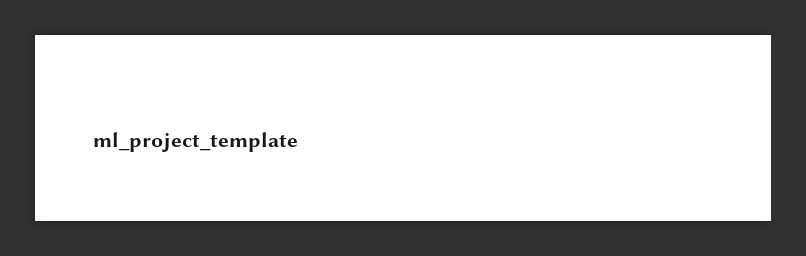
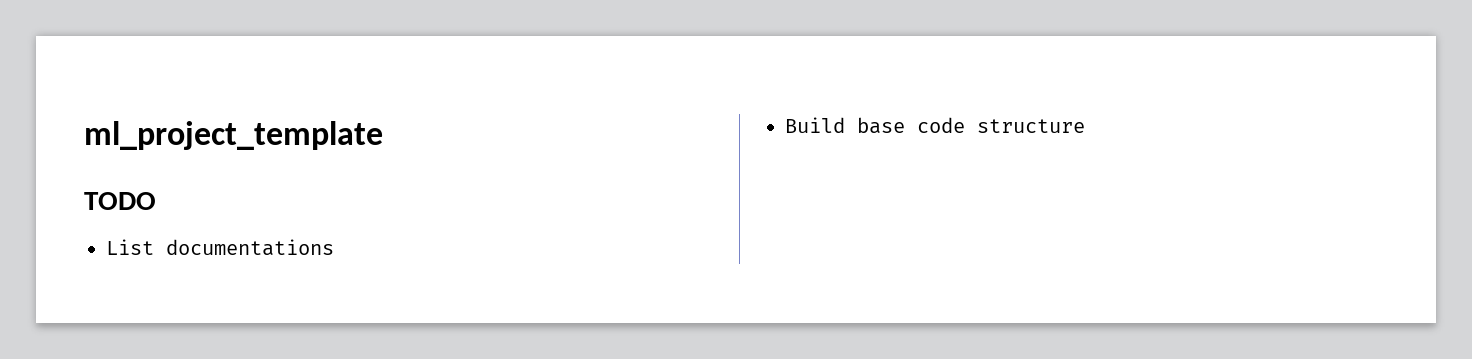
+ TODO
+ List documentations
+ Build base code structure

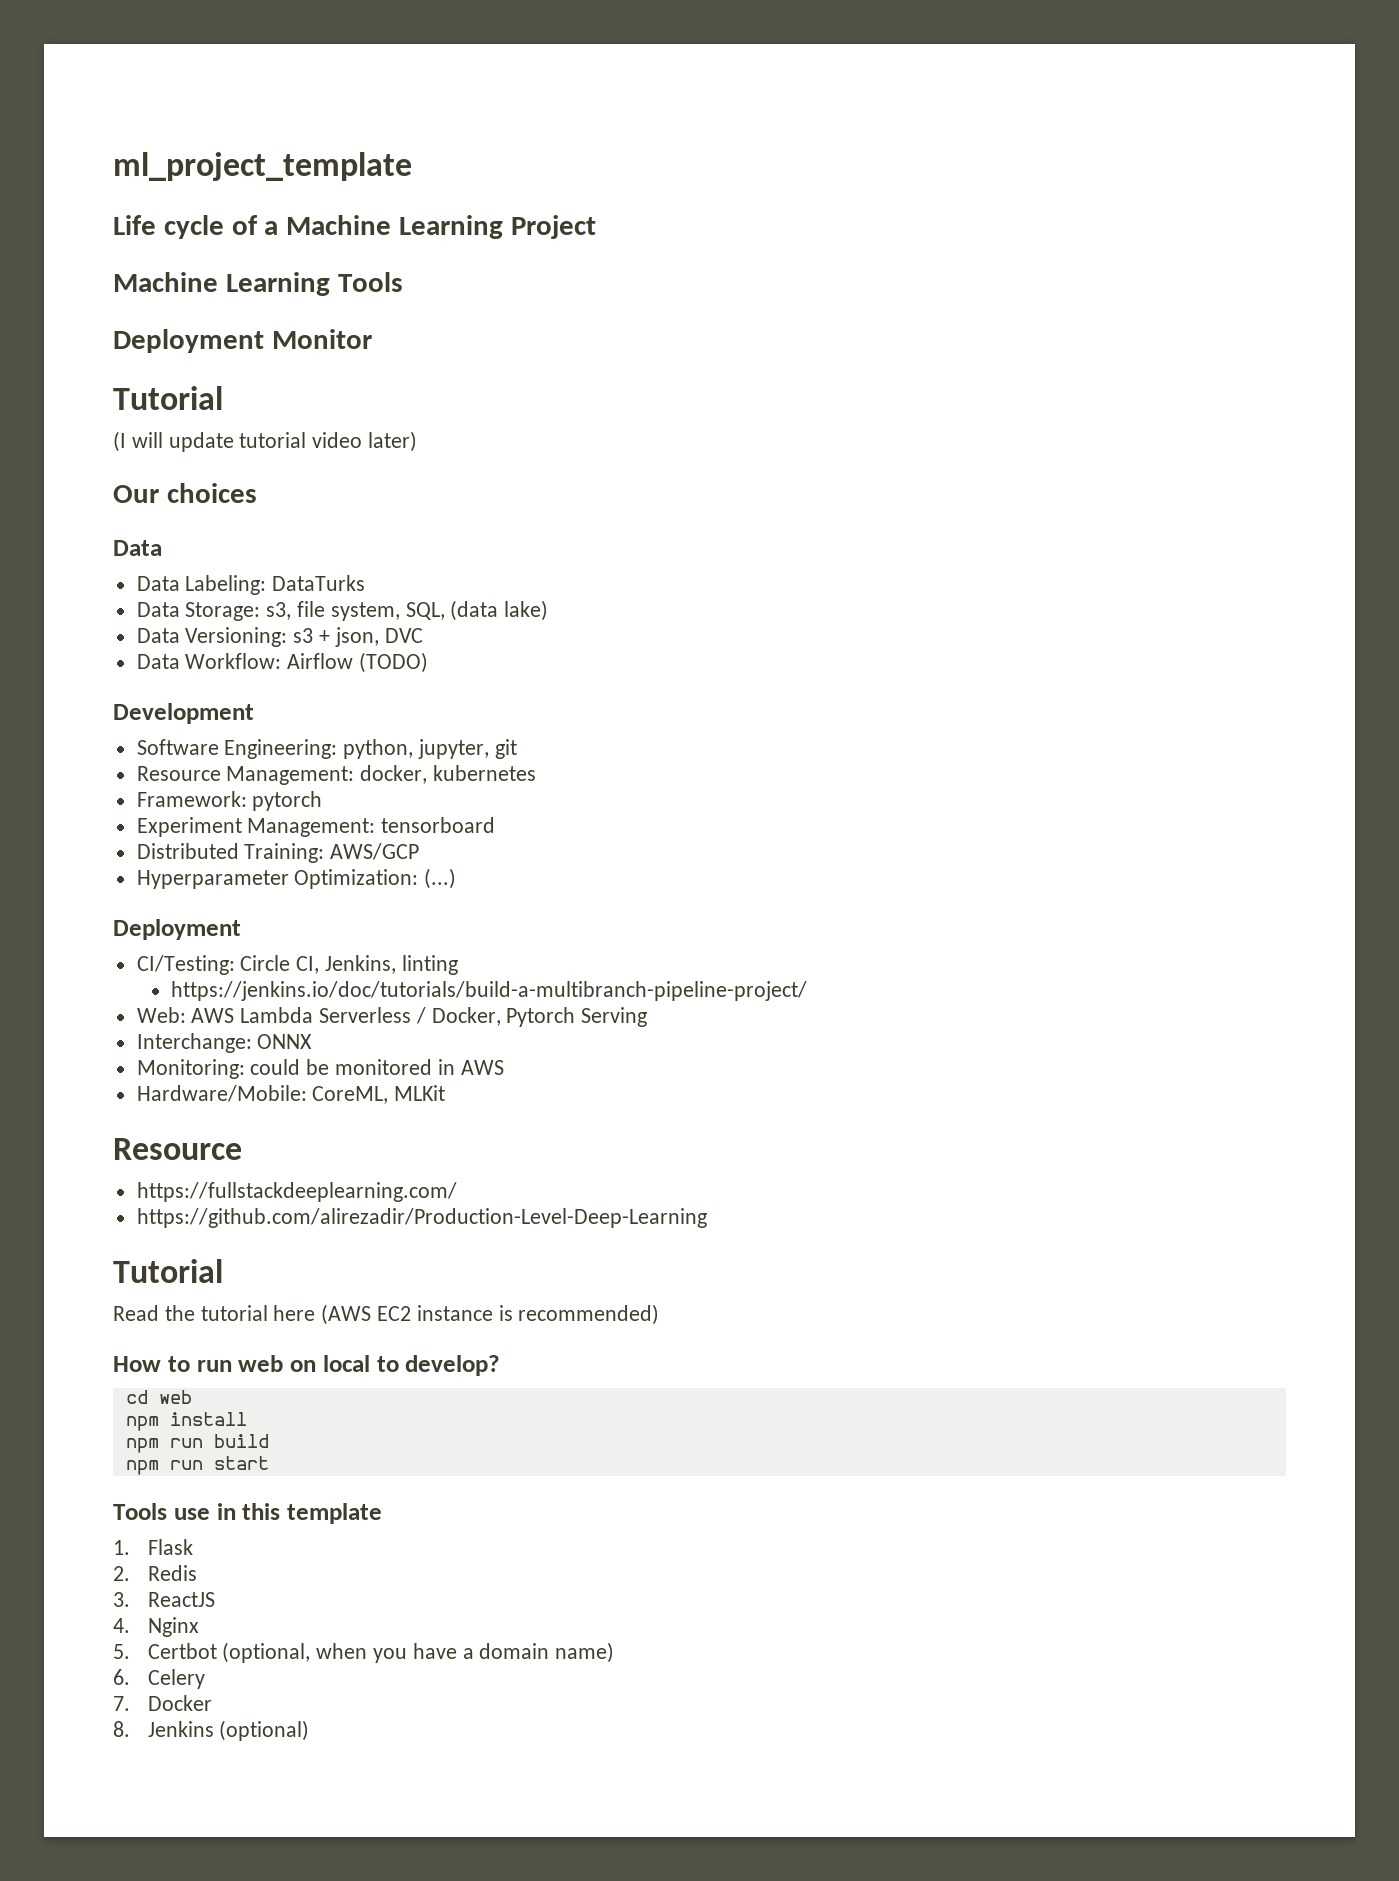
- TODO
- List documentations
- Build base code structure
+ Life cycle of a Machine Learning Project
+ Machine Learning Tools
+ Deployment Monitor
+ Tutorial
+ (I will update tutorial video later)
+ Our choices
+ Data
+ Data Labeling: DataTurks
+ Data Storage: s3, file system, SQL, (data lake)
+ Data Versioning: s3 + json, DVC
+ Data Workflow: Airflow (TODO)
+ Development
+ Software Engineering: python, jupyter, git
+ Resource Management: docker, kubernetes
+ Framework: pytorch
+ Experiment Management: tensorboard
+ Distributed Training: AWS/GCP
+ Hyperparameter Optimization: (...)
+ Deployment
+ CI/Testing: Circle CI, Jenkins, linting
+ https://jenkins.io/doc/tutorials/build-a-multibranch-pipeline-project/
+ Web: AWS Lambda Serverless / Docker, Pytorch Serving
+ Interchange: ONNX
+ Monitoring: could be monitored in AWS
+ Hardware/Mobile: CoreML, MLKit
+ Resource
+ https://fullstackdeeplearning.com/
+ https://github.com/alirezadir/Production-Level-Deep-Learning
+ Tutorial
+ Read the tutorial here (AWS EC2 instance is recommended)
+ How to run web on local to develop?
+ cd web
+ npm install
+ npm run build
+ npm run start
+ Tools use in this template
+ 1. Flask
+ 2. Redis
+ 3. ReactJS
+ 4. Nginx
+ 5. Certbot (optional, when you have a domain name)
+ 6. Celery
+ 7. Docker
+ 8. Jenkins (optional)

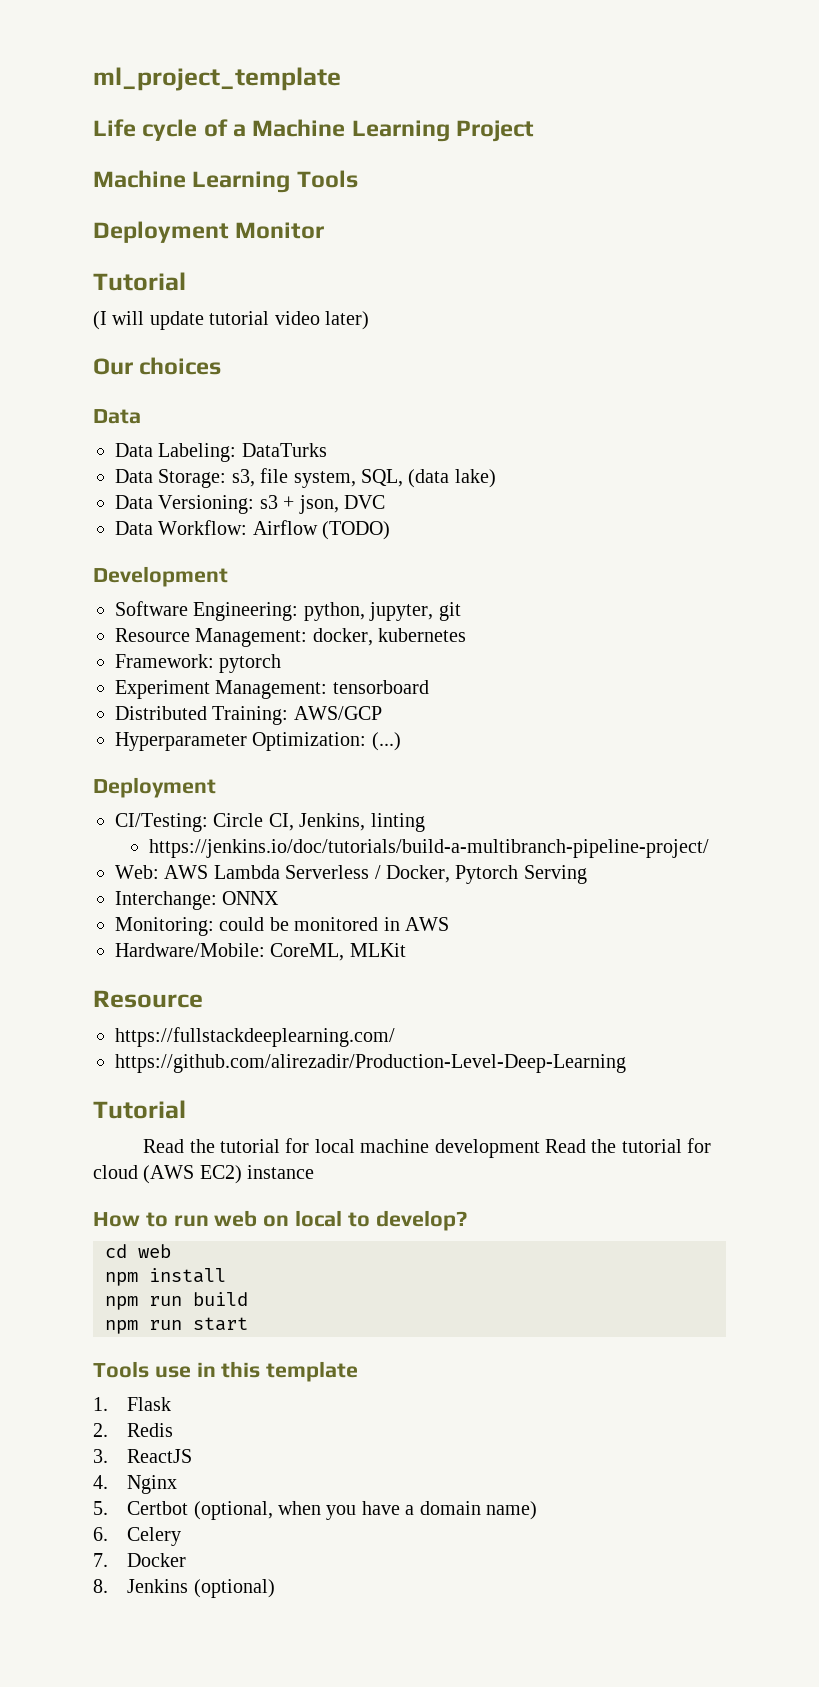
- Read the tutorial here (AWS EC2 instance is recommended)
+ Read the tutorial for local machine development Read the tutorial for cloud (AWS EC2) instance

